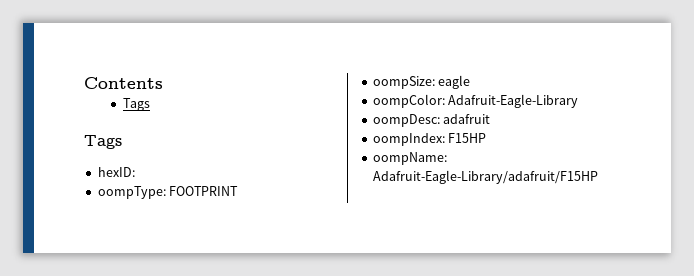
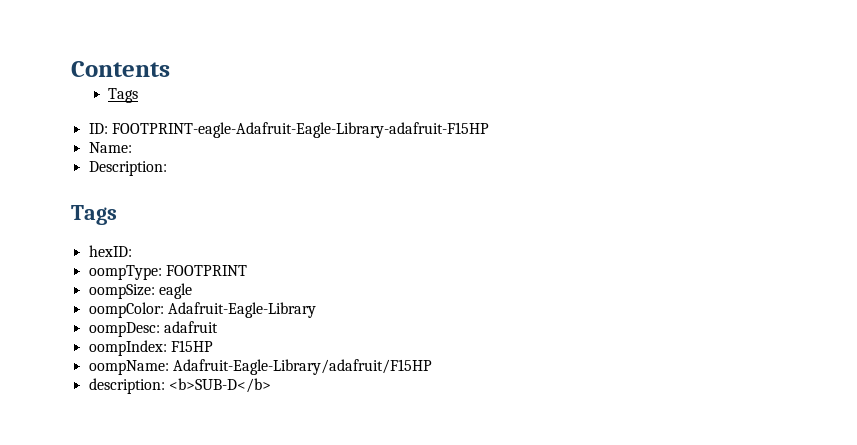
+ ID: FOOTPRINT-eagle-Adafruit-Eagle-Library-adafruit-F15HP
+ Name:
+ Description:
+ description: <b>SUB-D</b>

